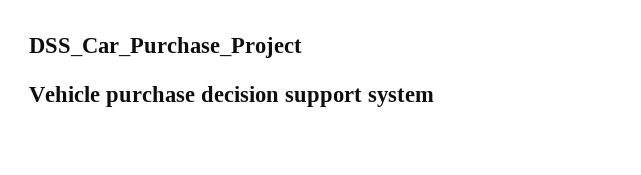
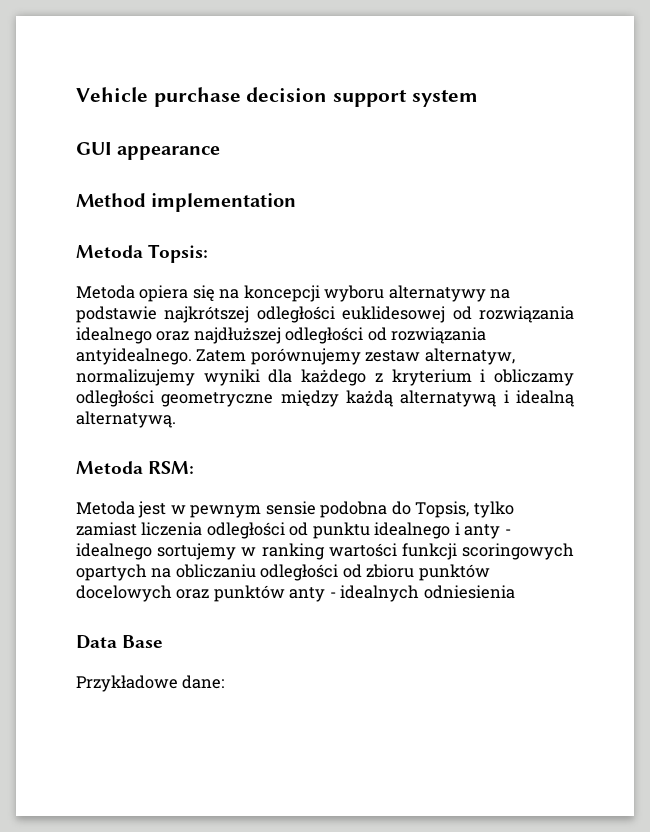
- DSS_Car_Purchase_Project
+ GUI appearance
+ Method implementation
+ Metoda Topsis:
+ Metoda opiera się na koncepcji wyboru alternatywy na podstawie najkrótszej odległości euklidesowej od rozwiązania idealnego oraz najdłuższej odległości od rozwiązania antyidealnego. Zatem porównujemy zestaw alternatyw, normalizujemy wyniki dla każdego z kryterium i obliczamy odległości geometryczne między każdą alternatywą i idealną alternatywą.
+ Metoda RSM:
+ Metoda jest w pewnym sensie podobna do Topsis, tylko zamiast liczenia odległości od punktu idealnego i anty - idealnego sortujemy w ranking wartości funkcji scoringowych opartych na obliczaniu odległości od zbioru punktów docelowych oraz punktów anty - idealnych odniesienia
+ Data Base
+ Przykładowe dane:

